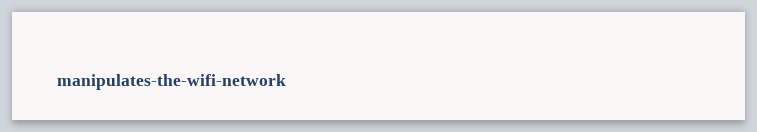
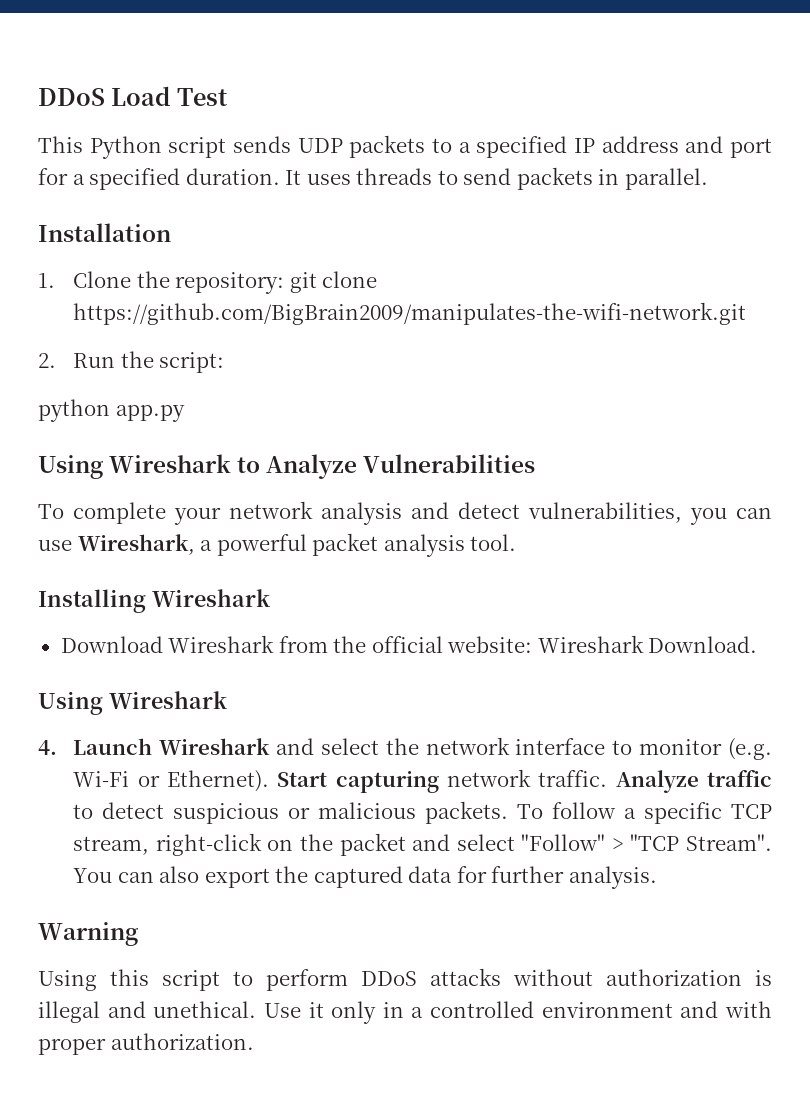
- manipulates-the-wifi-network
+ DDoS Load Test
+ This Python script sends UDP packets to a specified IP address and port for a specified duration. It uses threads to send packets in parallel.
+ Installation
+ 1. Clone the repository: git clone https://github.com/BigBrain2009/manipulates-the-wifi-network.git
+ 2. Run the script:
+ python app.py
+ Using Wireshark to Analyze Vulnerabilities
+ To complete your network analysis and detect vulnerabilities, you can use Wireshark, a powerful packet analysis tool.
+ Installing Wireshark
+ Download Wireshark from the official website: Wireshark Download.
+ Using Wireshark
+ 4. Launch Wireshark and select the network interface to monitor (e.g. Wi-Fi or Ethernet). Start capturing network traffic. Analyze traffic to detect suspicious or malicious packets. To follow a specific TCP stream, right-click on the packet and select "Follow" > "TCP Stream". You can also export the captured data for further analysis.
+ Warning
+ Using this script to perform DDoS attacks without authorization is illegal and unethical. Use it only in a controlled environment and with proper authorization.

